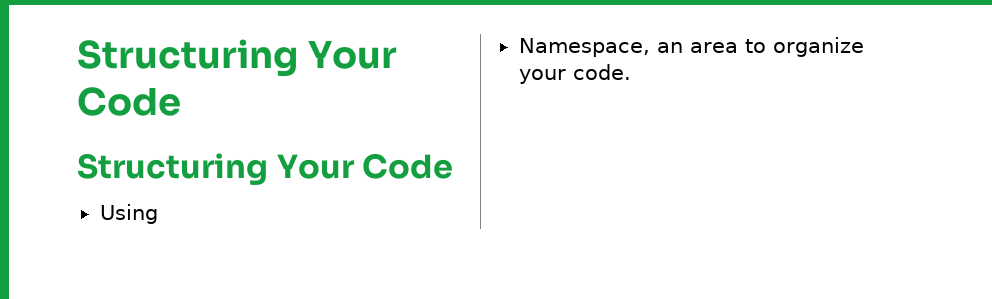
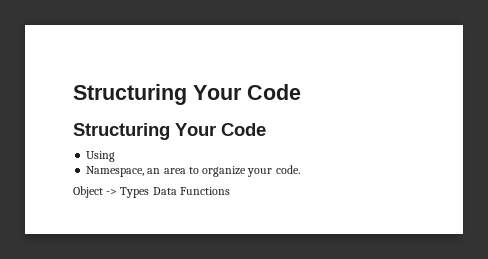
+ Object -> Types Data Functions

